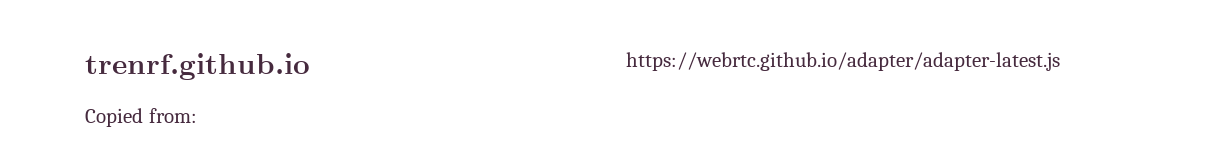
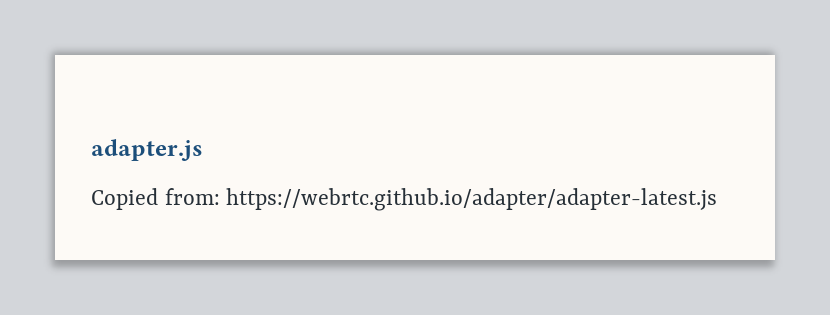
- trenrf.github.io
+ adapter.js

